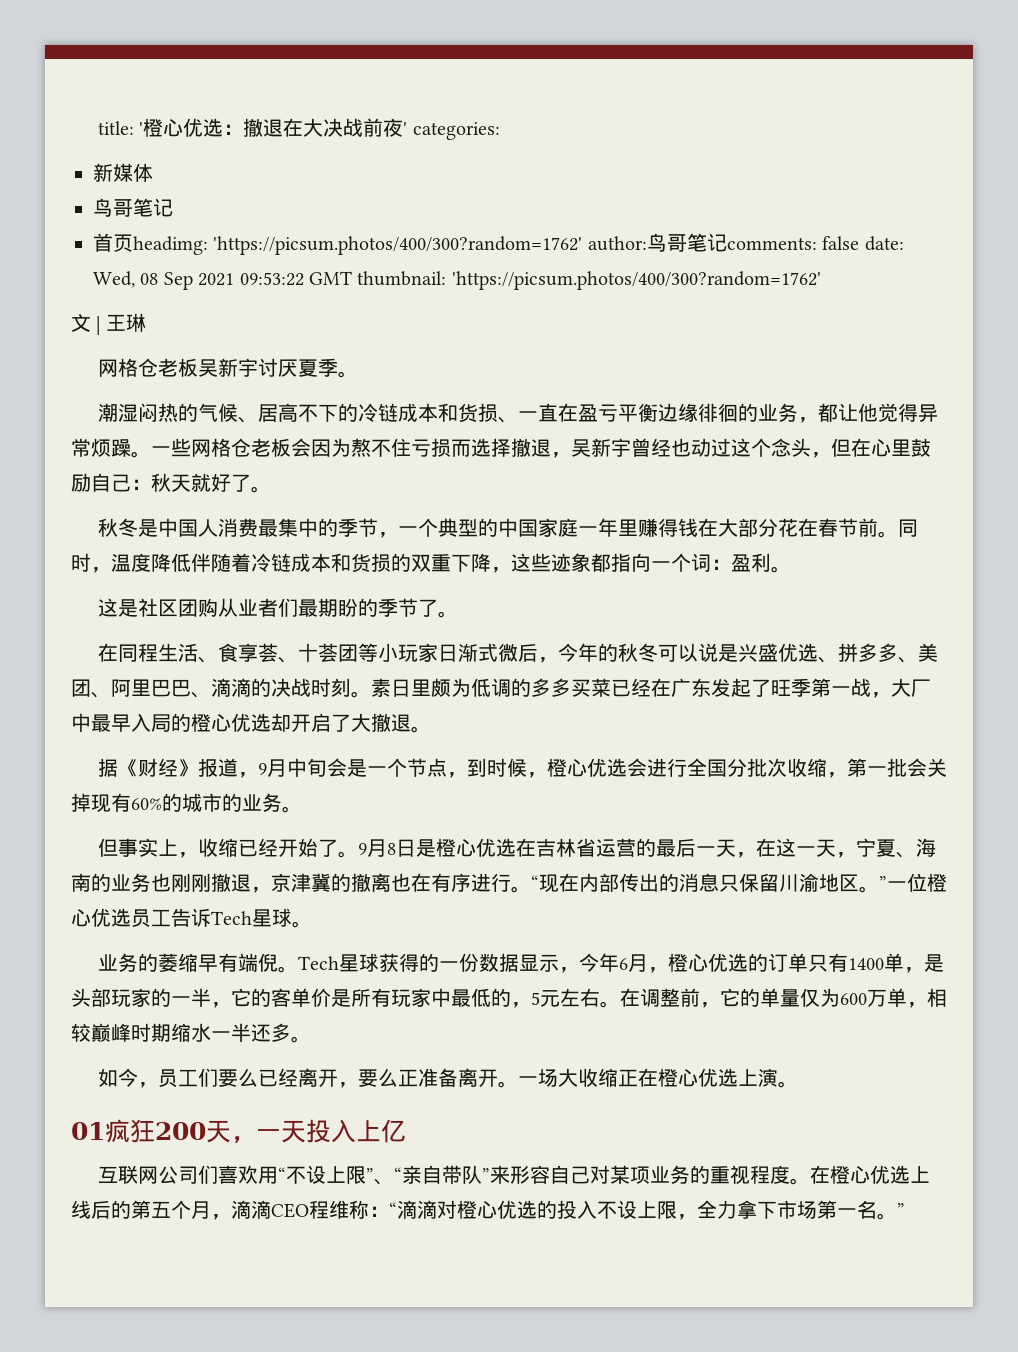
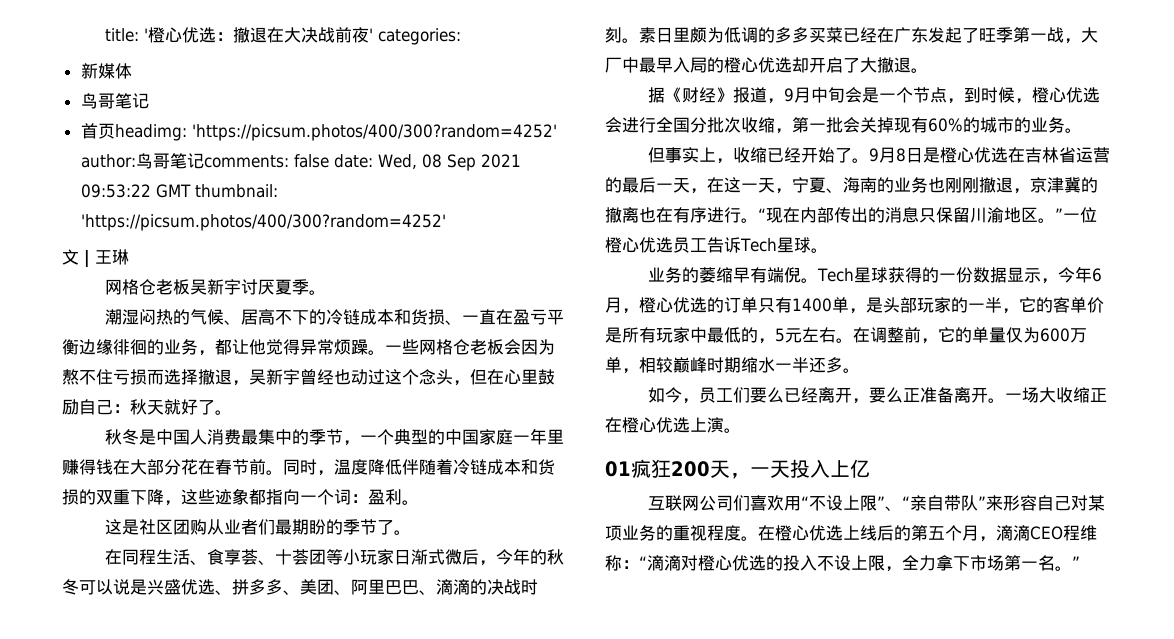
- 首页headimg: 'https://picsum.photos/400/300?random=1762' author:鸟哥笔记comments: false date: Wed, 08 Sep 2021 09:53:22 GMT thumbnail: 'https://picsum.photos/400/300?random=1762'
+ 首页headimg: 'https://picsum.photos/400/300?random=4252' author:鸟哥笔记comments: false date: Wed, 08 Sep 2021 09:53:22 GMT thumbnail: 'https://picsum.photos/400/300?random=4252'

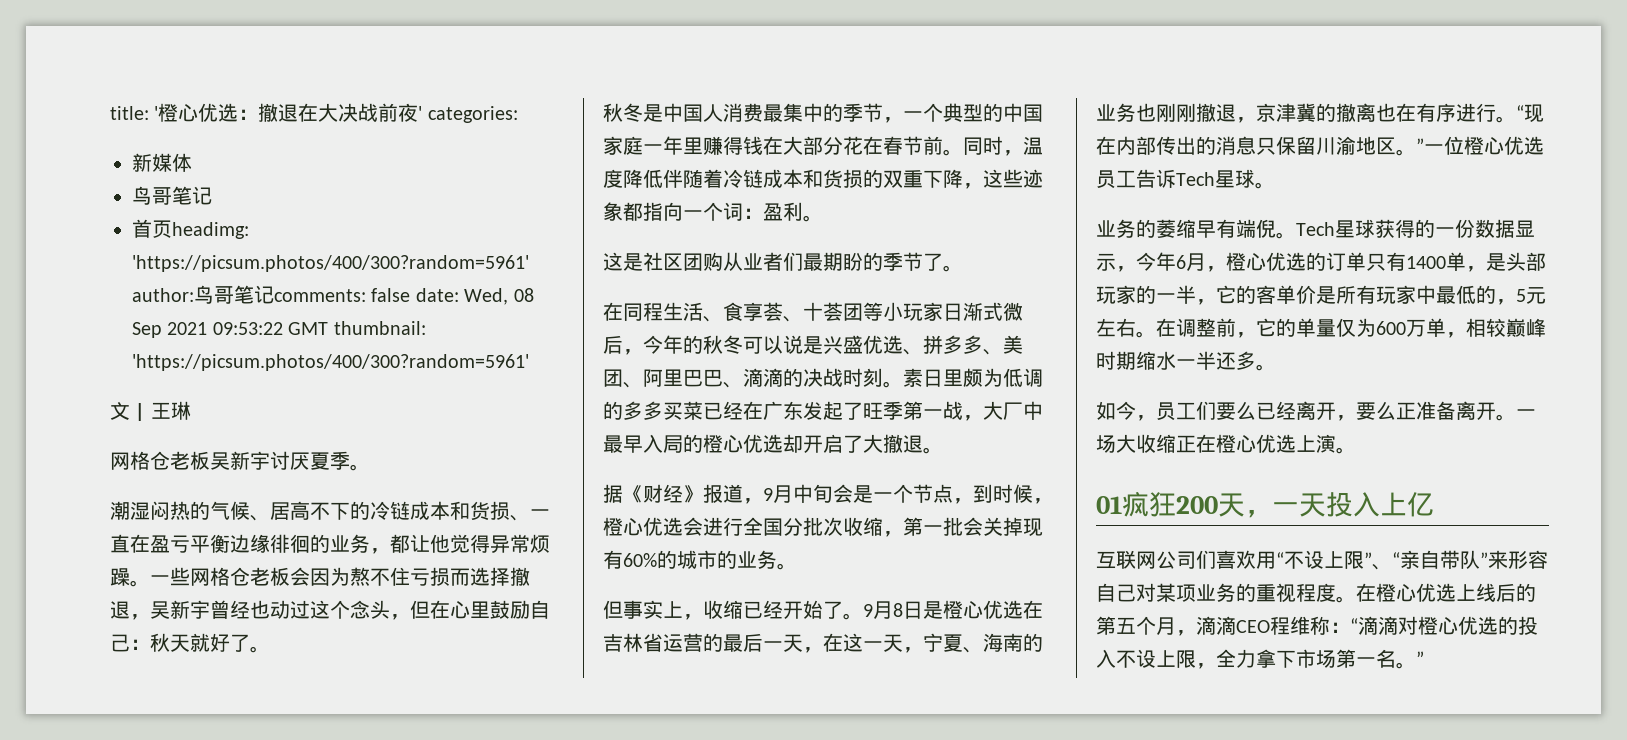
- 首页headimg: 'https://picsum.photos/400/300?random=4252' author:鸟哥笔记comments: false date: Wed, 08 Sep 2021 09:53:22 GMT thumbnail: 'https://picsum.photos/400/300?random=4252'
+ 首页headimg: 'https://picsum.photos/400/300?random=5961' author:鸟哥笔记comments: false date: Wed, 08 Sep 2021 09:53:22 GMT thumbnail: 'https://picsum.photos/400/300?random=5961'

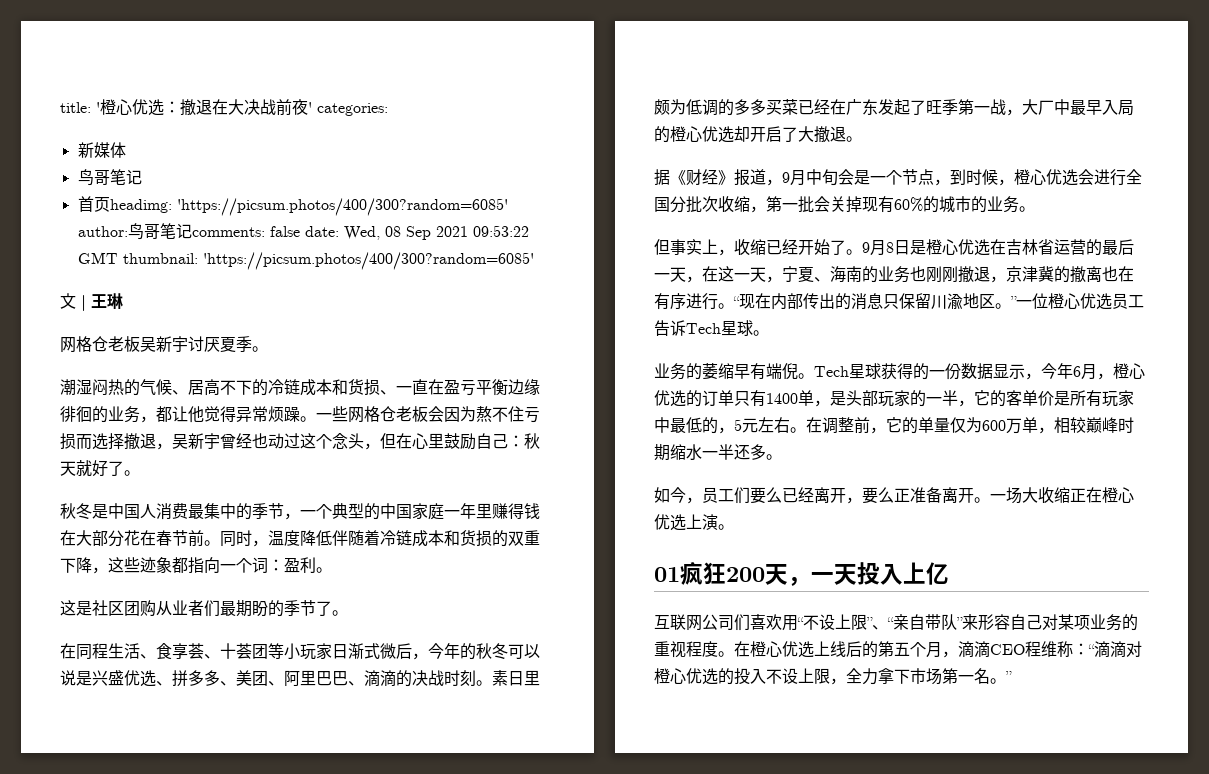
- 首页headimg: 'https://picsum.photos/400/300?random=5961' author:鸟哥笔记comments: false date: Wed, 08 Sep 2021 09:53:22 GMT thumbnail: 'https://picsum.photos/400/300?random=5961'
+ 首页headimg: 'https://picsum.photos/400/300?random=6085' author:鸟哥笔记comments: false date: Wed, 08 Sep 2021 09:53:22 GMT thumbnail: 'https://picsum.photos/400/300?random=6085'

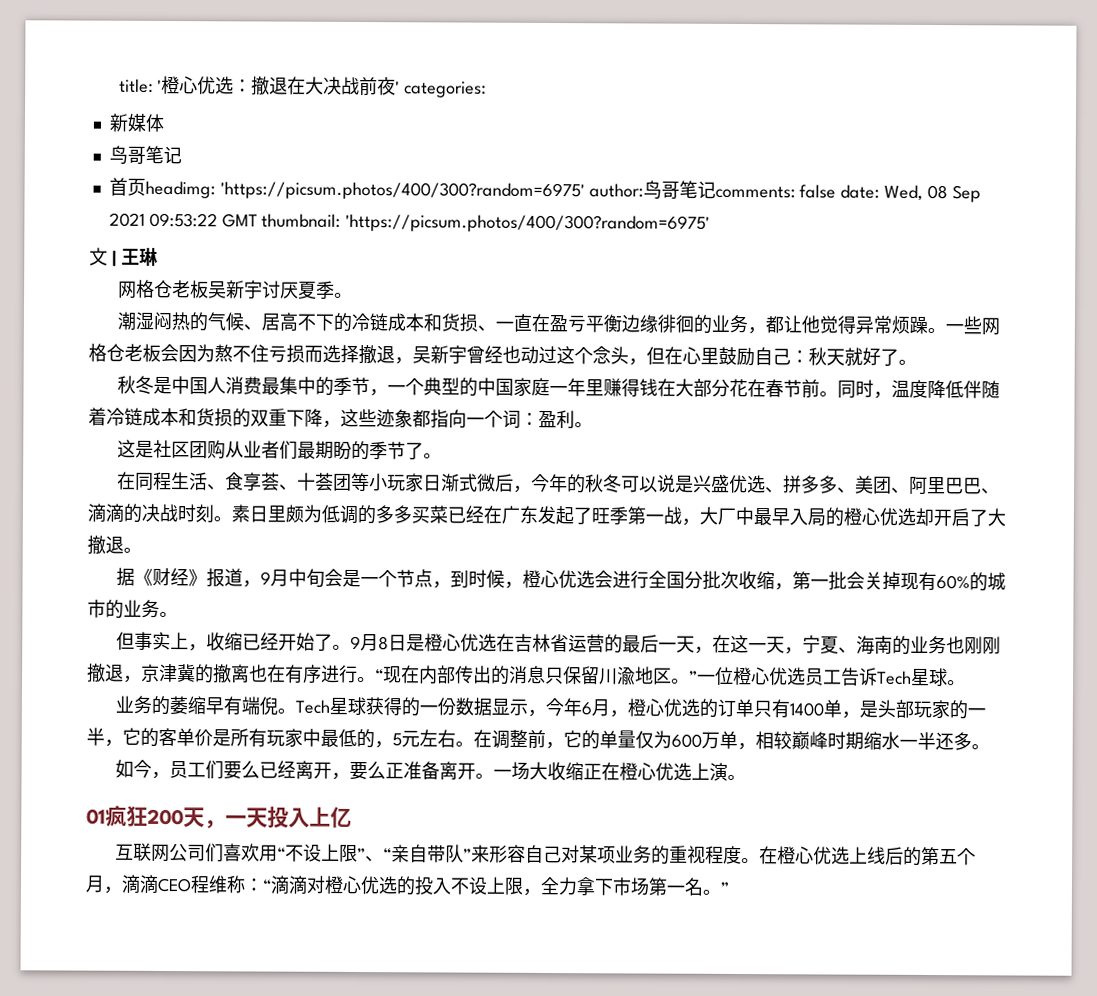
- 首页headimg: 'https://picsum.photos/400/300?random=6085' author:鸟哥笔记comments: false date: Wed, 08 Sep 2021 09:53:22 GMT thumbnail: 'https://picsum.photos/400/300?random=6085'
+ 首页headimg: 'https://picsum.photos/400/300?random=6975' author:鸟哥笔记comments: false date: Wed, 08 Sep 2021 09:53:22 GMT thumbnail: 'https://picsum.photos/400/300?random=6975'

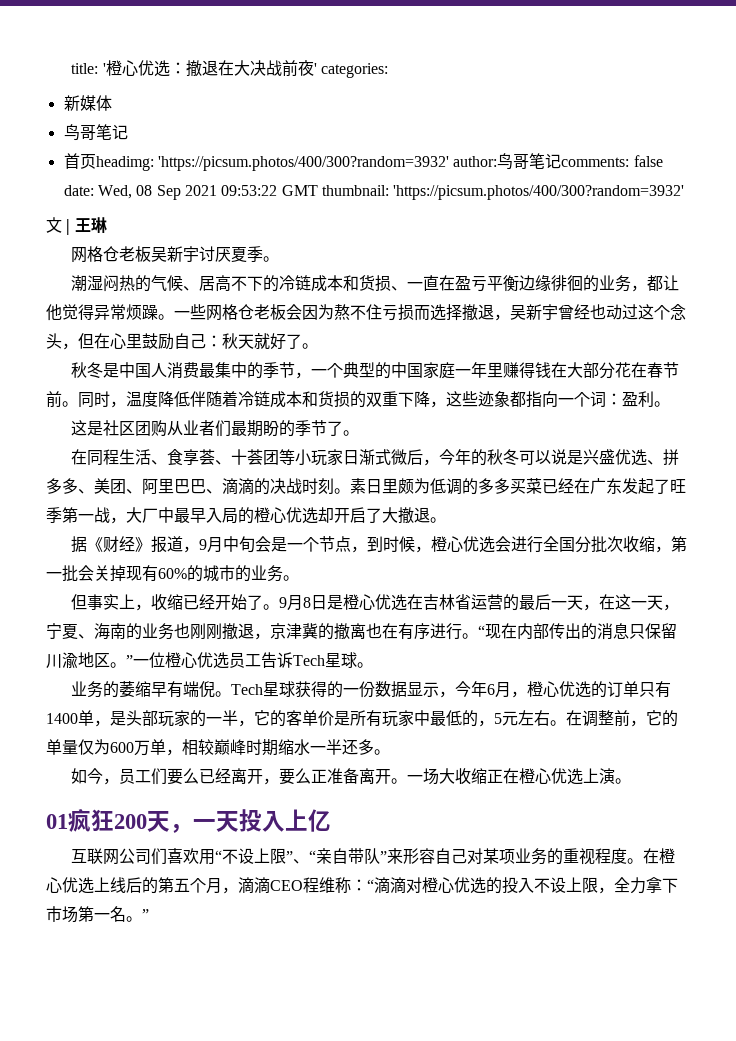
- 首页headimg: 'https://picsum.photos/400/300?random=6975' author:鸟哥笔记comments: false date: Wed, 08 Sep 2021 09:53:22 GMT thumbnail: 'https://picsum.photos/400/300?random=6975'
+ 首页headimg: 'https://picsum.photos/400/300?random=3932' author:鸟哥笔记comments: false date: Wed, 08 Sep 2021 09:53:22 GMT thumbnail: 'https://picsum.photos/400/300?random=3932'

